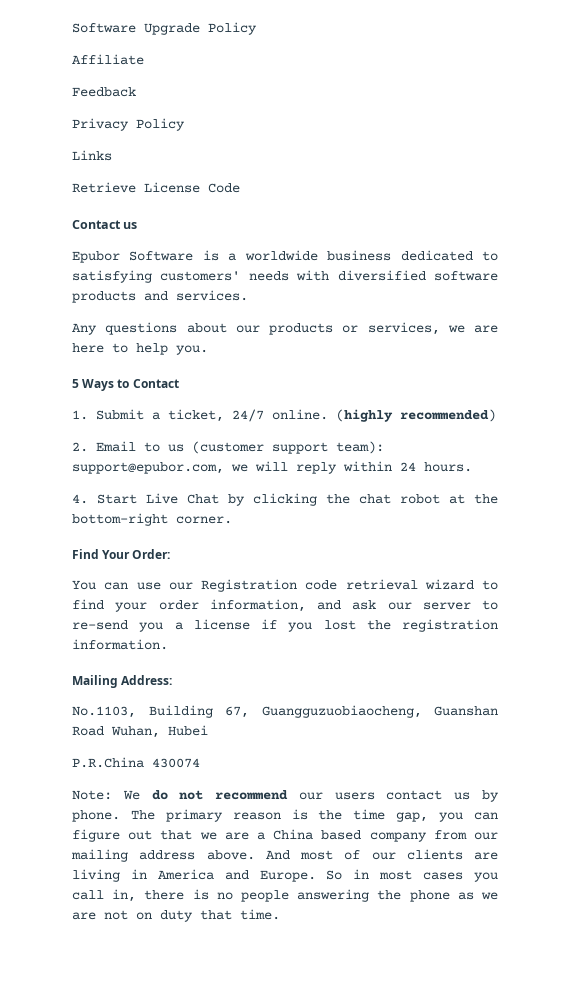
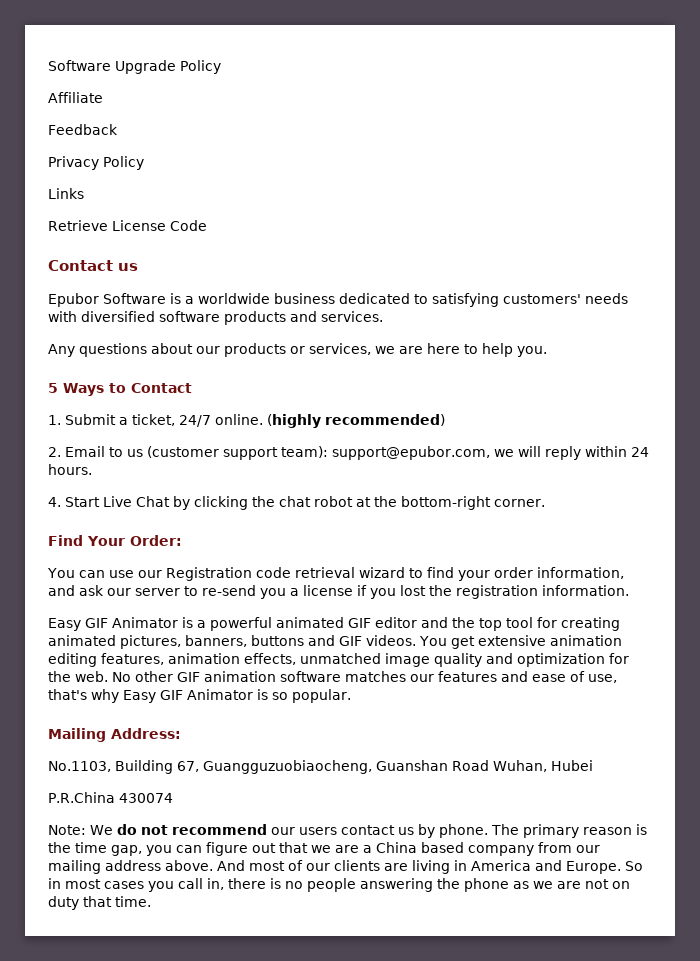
+ Easy GIF Animator is a powerful animated GIF editor and the top tool for creating animated pictures, banners, buttons and GIF videos. You get extensive animation editing features, animation effects, unmatched image quality and optimization for the web. No other GIF animation software matches our features and ease of use, that's why Easy GIF Animator is so popular.

